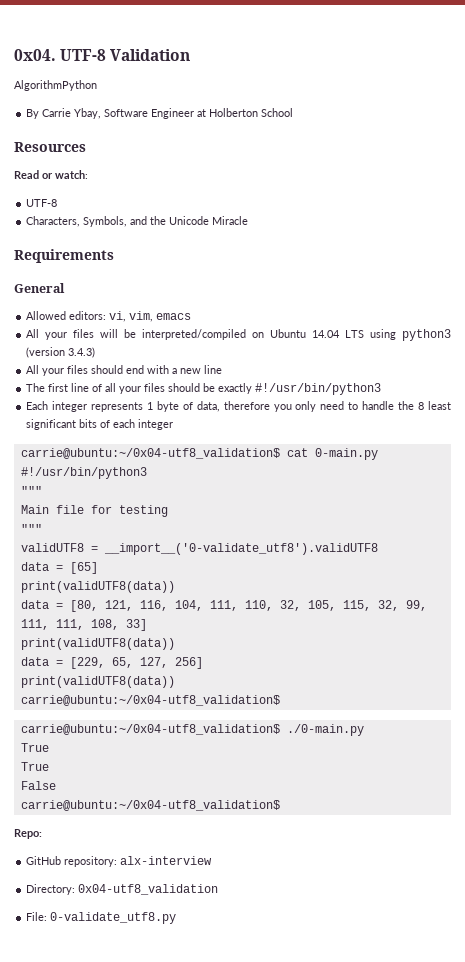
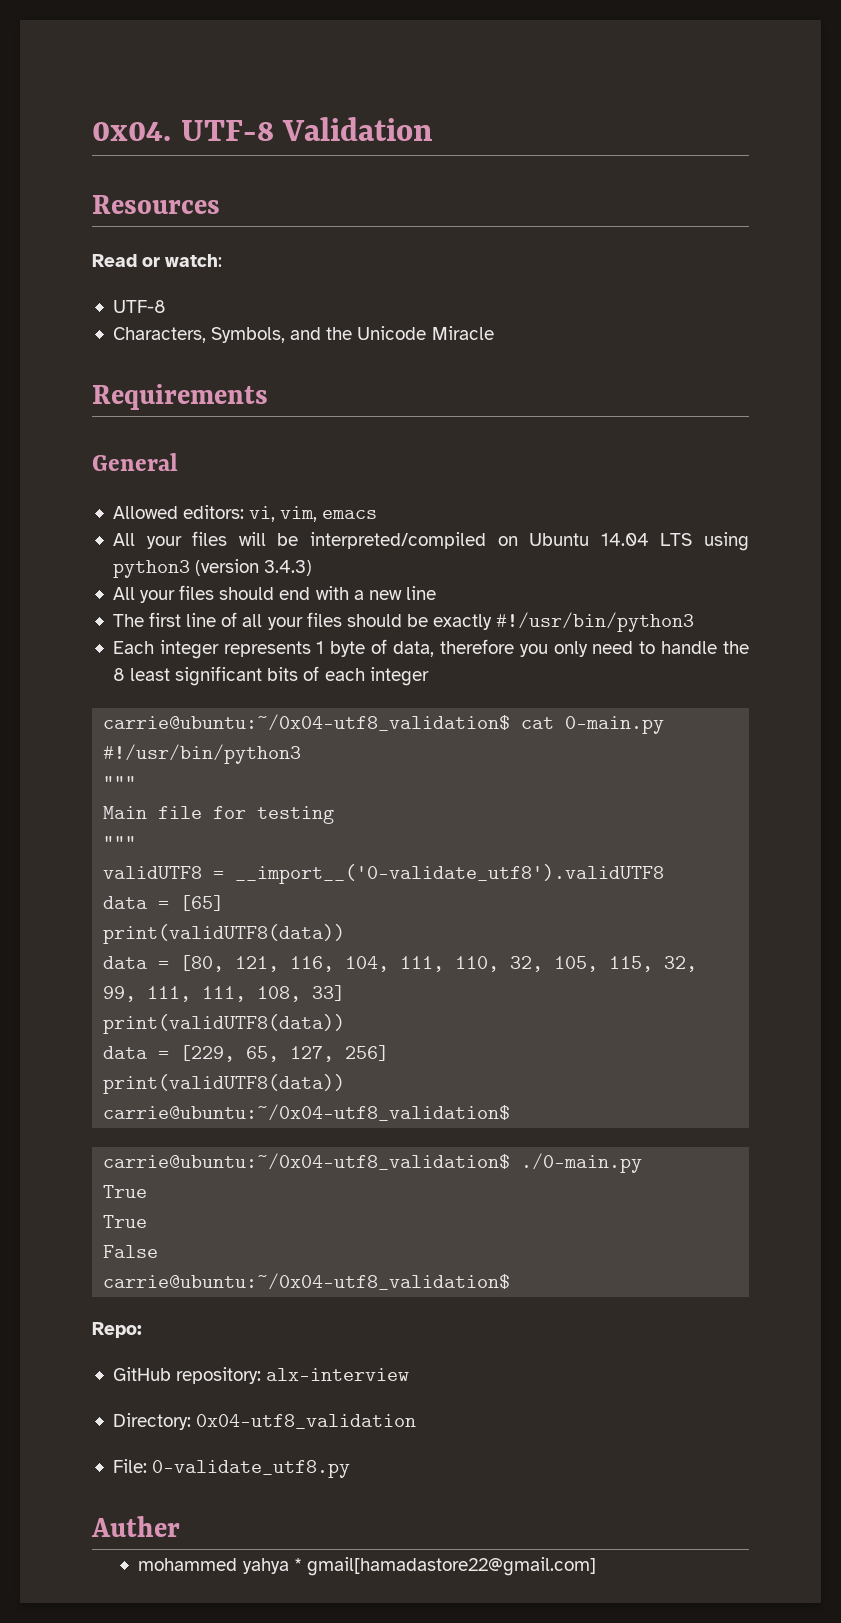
- AlgorithmPython
- By Carrie Ybay, Software Engineer at Holberton School
+ Auther
+ mohammed yahya * gmail[hamadastore22@gmail.com]

